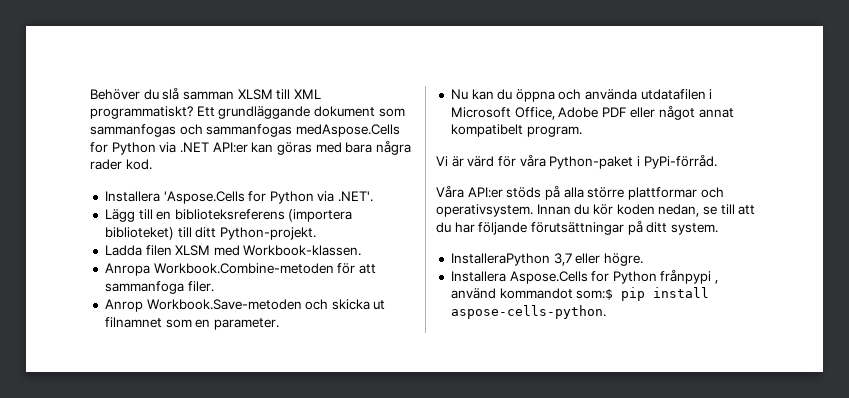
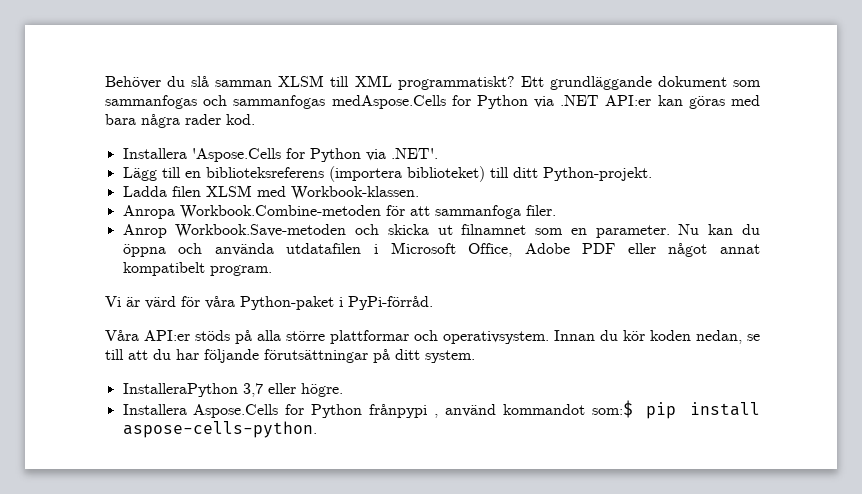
- Anrop Workbook.Save-metoden och skicka ut filnamnet som en parameter.
- Nu kan du öppna och använda utdatafilen i Microsoft Office, Adobe PDF eller något annat kompatibelt program.
+ Anrop Workbook.Save-metoden och skicka ut filnamnet som en parameter. Nu kan du öppna och använda utdatafilen i Microsoft Office, Adobe PDF eller något annat kompatibelt program.

